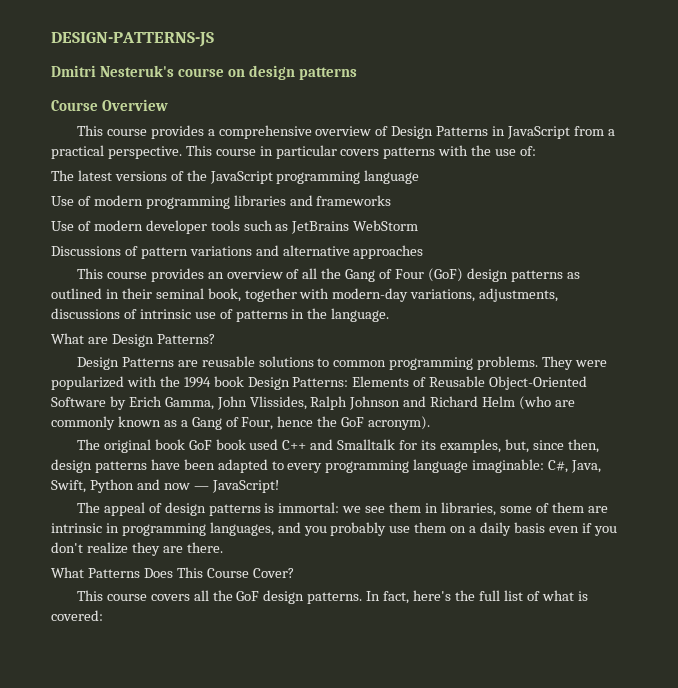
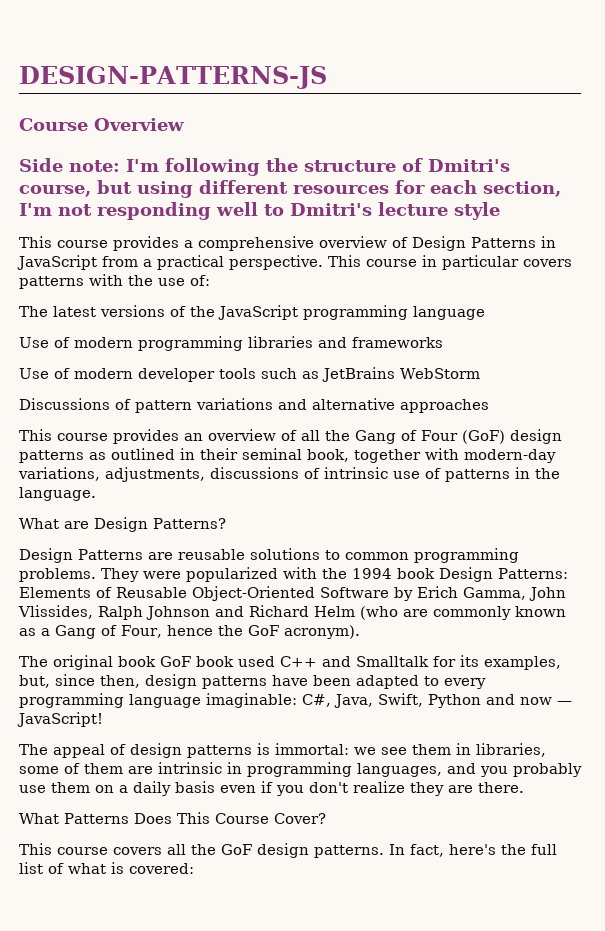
- Dmitri Nesteruk's course on design patterns
  Course Overview
+ Side note: I'm following the structure of Dmitri's course, but using different resources for each section, I'm not responding well to Dmitri's lecture style

